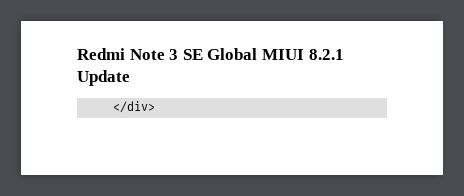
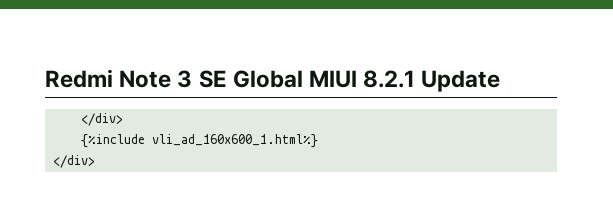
+ {%include vli_ad_160x600_1.html%}
+ </div>

